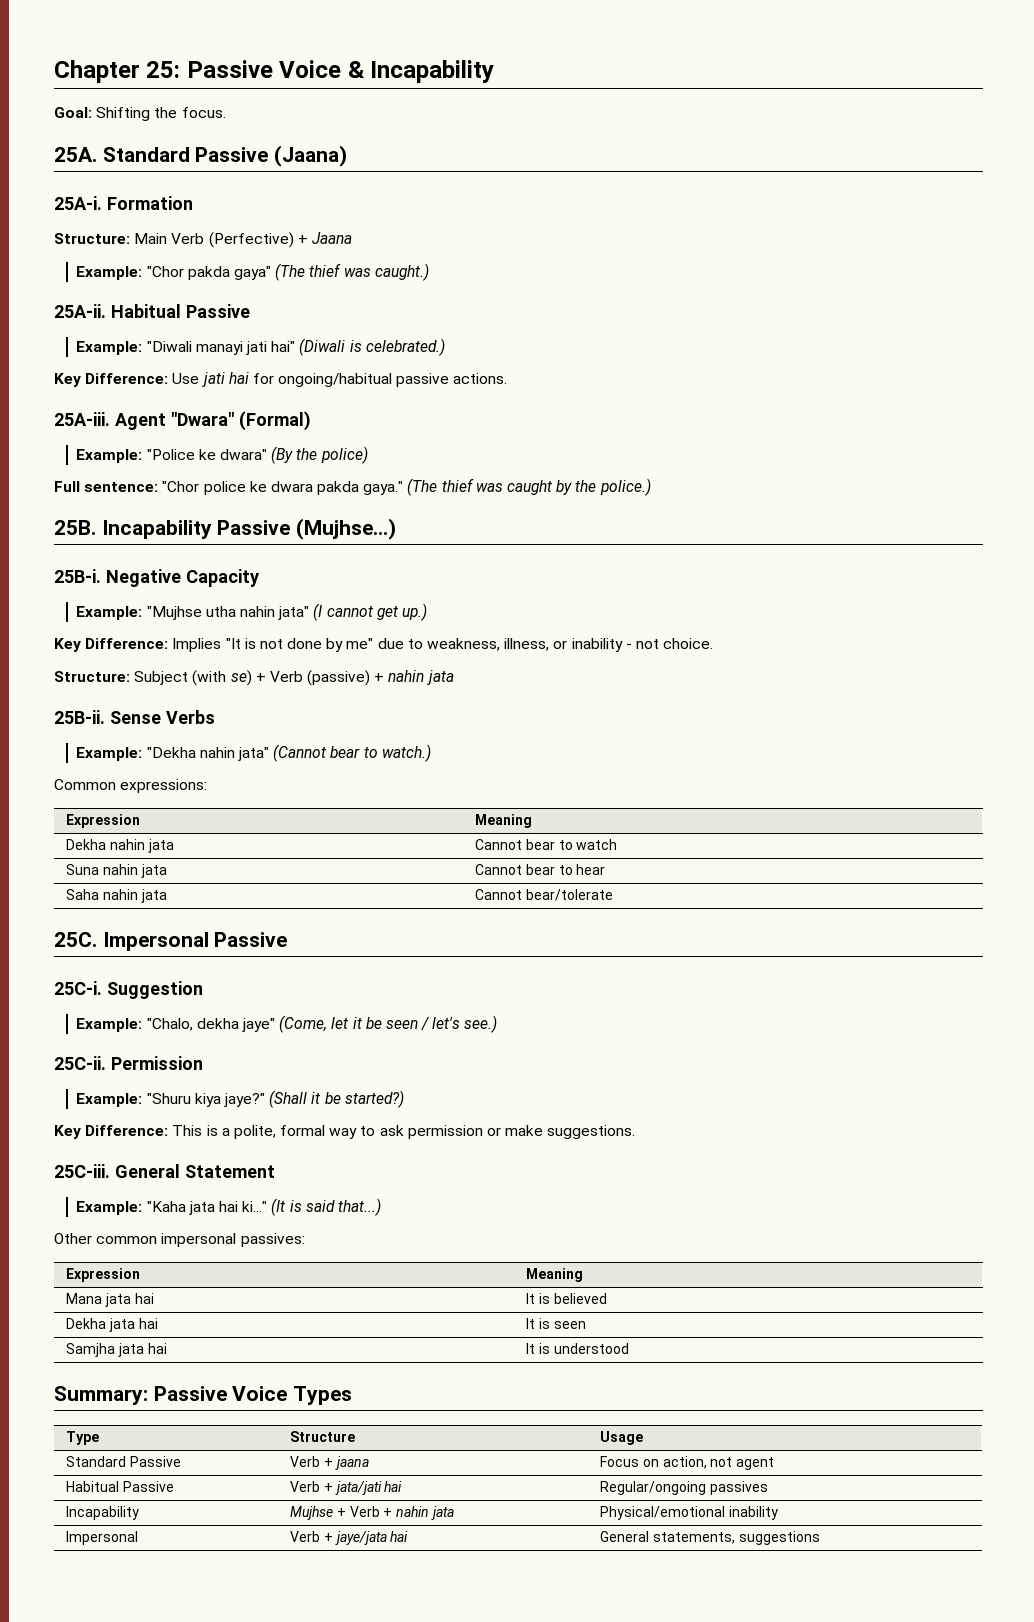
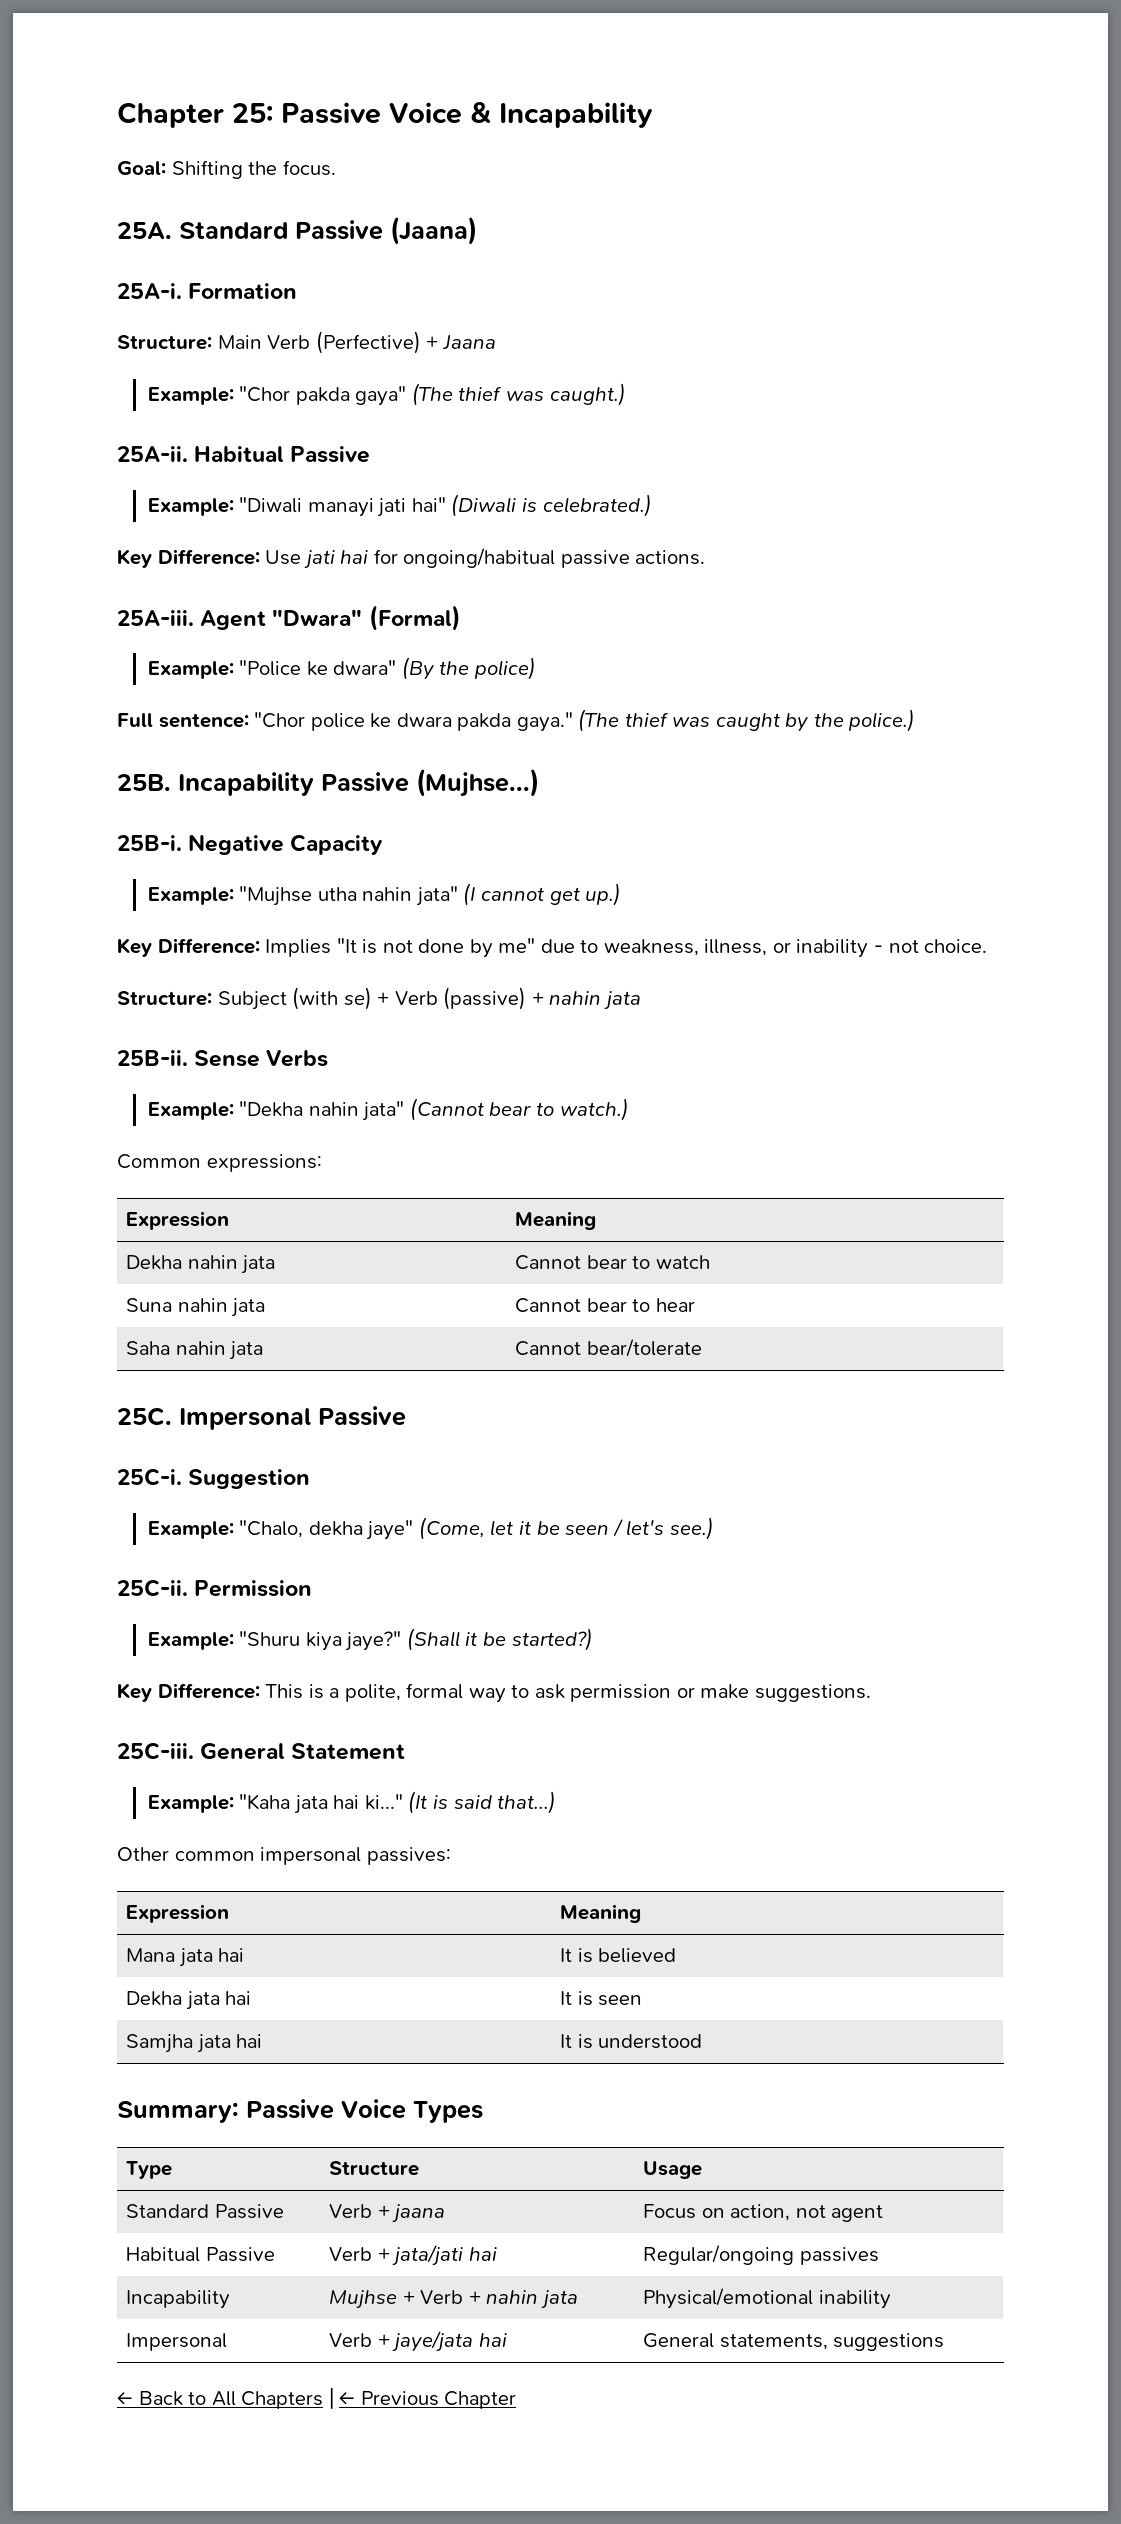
+ ← Back to All Chapters | ← Previous Chapter

